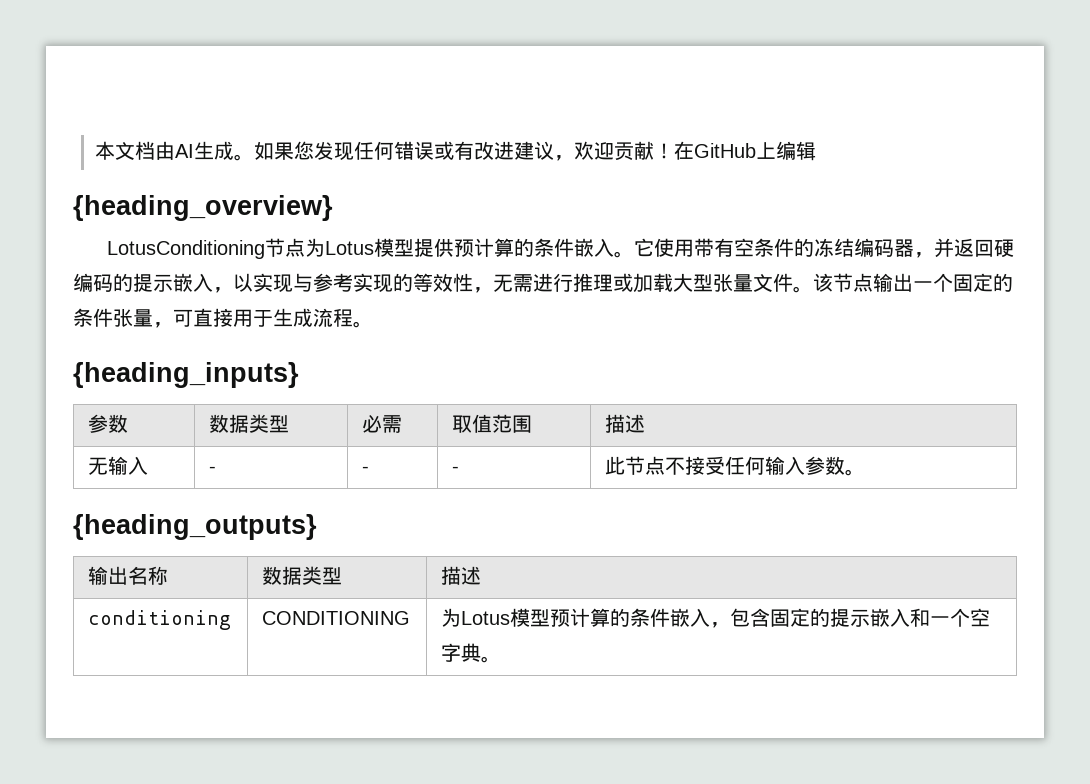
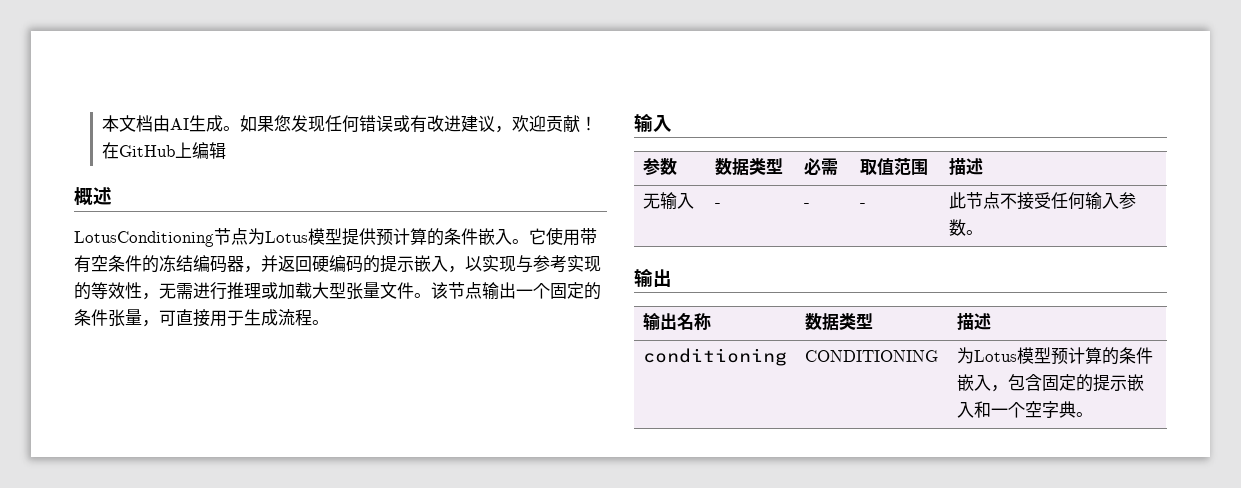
- {heading_overview}
+ 概述
  该节点输出一个固定的条件张量，可直接用于生成流程。
- {heading_inputs}
+ 输入
  无输入 | - | - | - | 此节点不接受任何输入参数。
- {heading_outputs}
+ 输出

